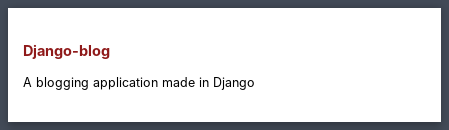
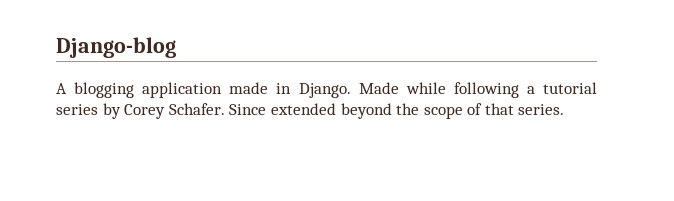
- A blogging application made in Django
+ A blogging application made in Django. Made while following a tutorial series by Corey Schafer. Since extended beyond the scope of that series.

